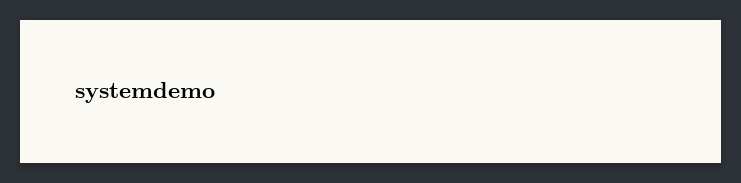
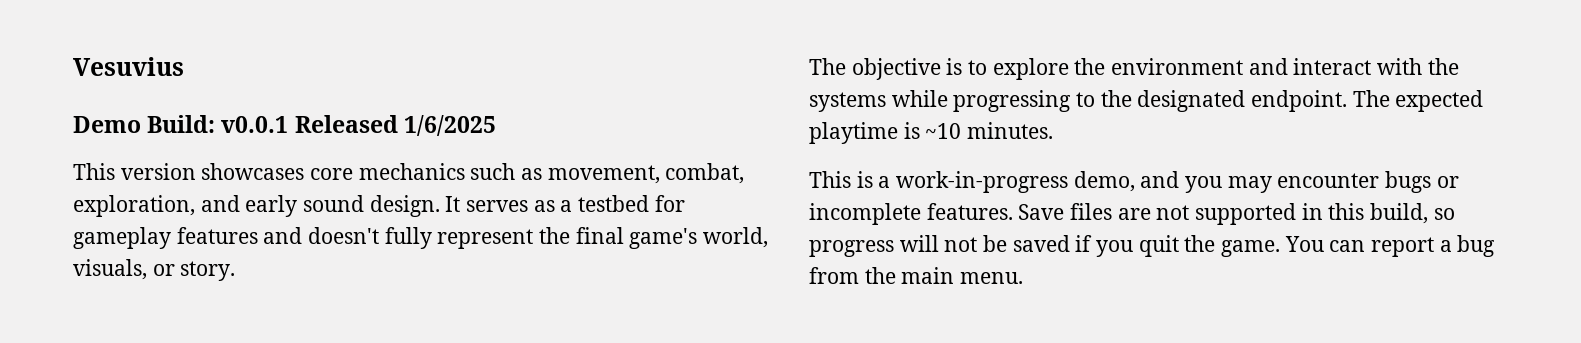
- systemdemo
+ Vesuvius
+ Demo Build: v0.0.1 Released 1/6/2025
+ This version showcases core mechanics such as movement, combat, exploration, and early sound design. It serves as a testbed for gameplay features and doesn't fully represent the final game's world, visuals, or story.
+ The objective is to explore the environment and interact with the systems while progressing to the designated endpoint. The expected playtime is ~10 minutes.
+ This is a work-in-progress demo, and you may encounter bugs or incomplete features. Save files are not supported in this build, so progress will not be saved if you quit the game. You can report a bug from the main menu.

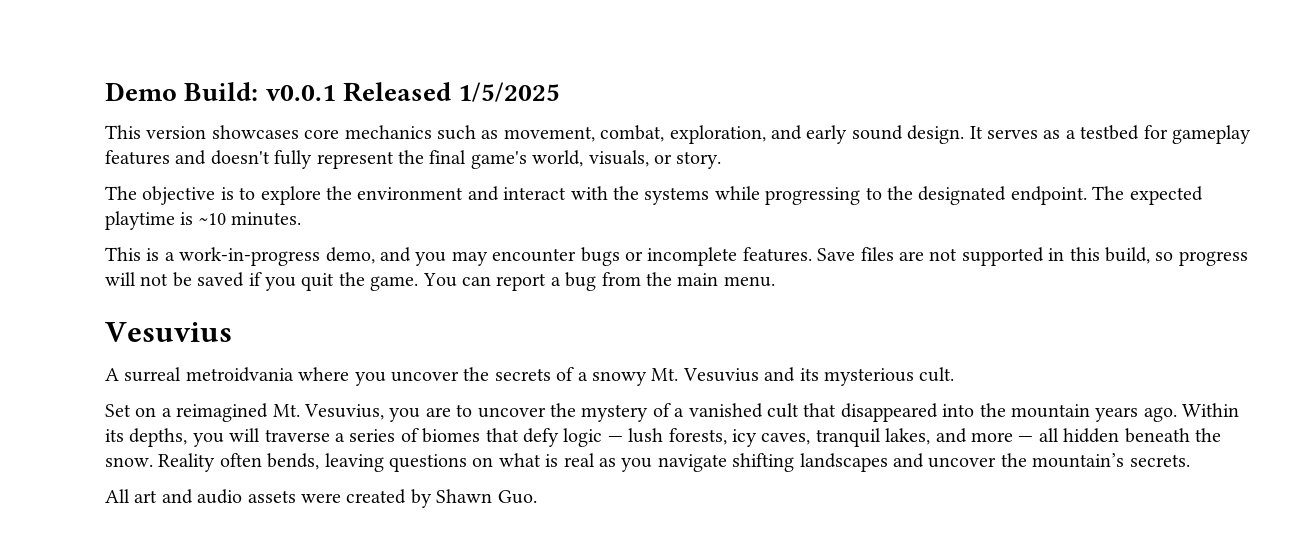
- Vesuvius
- Demo Build: v0.0.1 Released 1/6/2025
+ Demo Build: v0.0.1 Released 1/5/2025
  You can report a bug from the main menu.
+ Vesuvius
+ A surreal metroidvania where you uncover the secrets of a snowy Mt. Vesuvius and its mysterious cult.
+ Set on a reimagined Mt. Vesuvius, you are to uncover the mystery of a vanished cult that disappeared into the mountain years ago. Within its depths, you will traverse a series of biomes that defy logic — lush forests, icy caves, tranquil lakes, and more — all hidden beneath the snow. Reality often bends, leaving questions on what is real as you navigate shifting landscapes and uncover the mountain’s secrets.
+ All art and audio assets were created by Shawn Guo.

